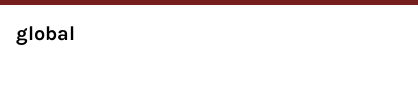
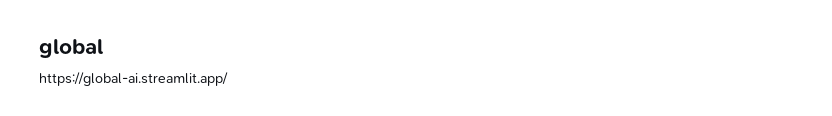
+ https://global-ai.streamlit.app/

